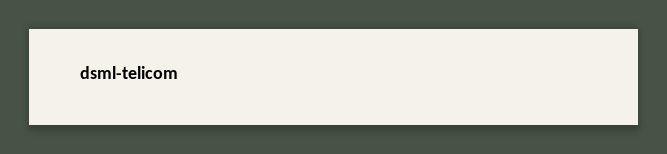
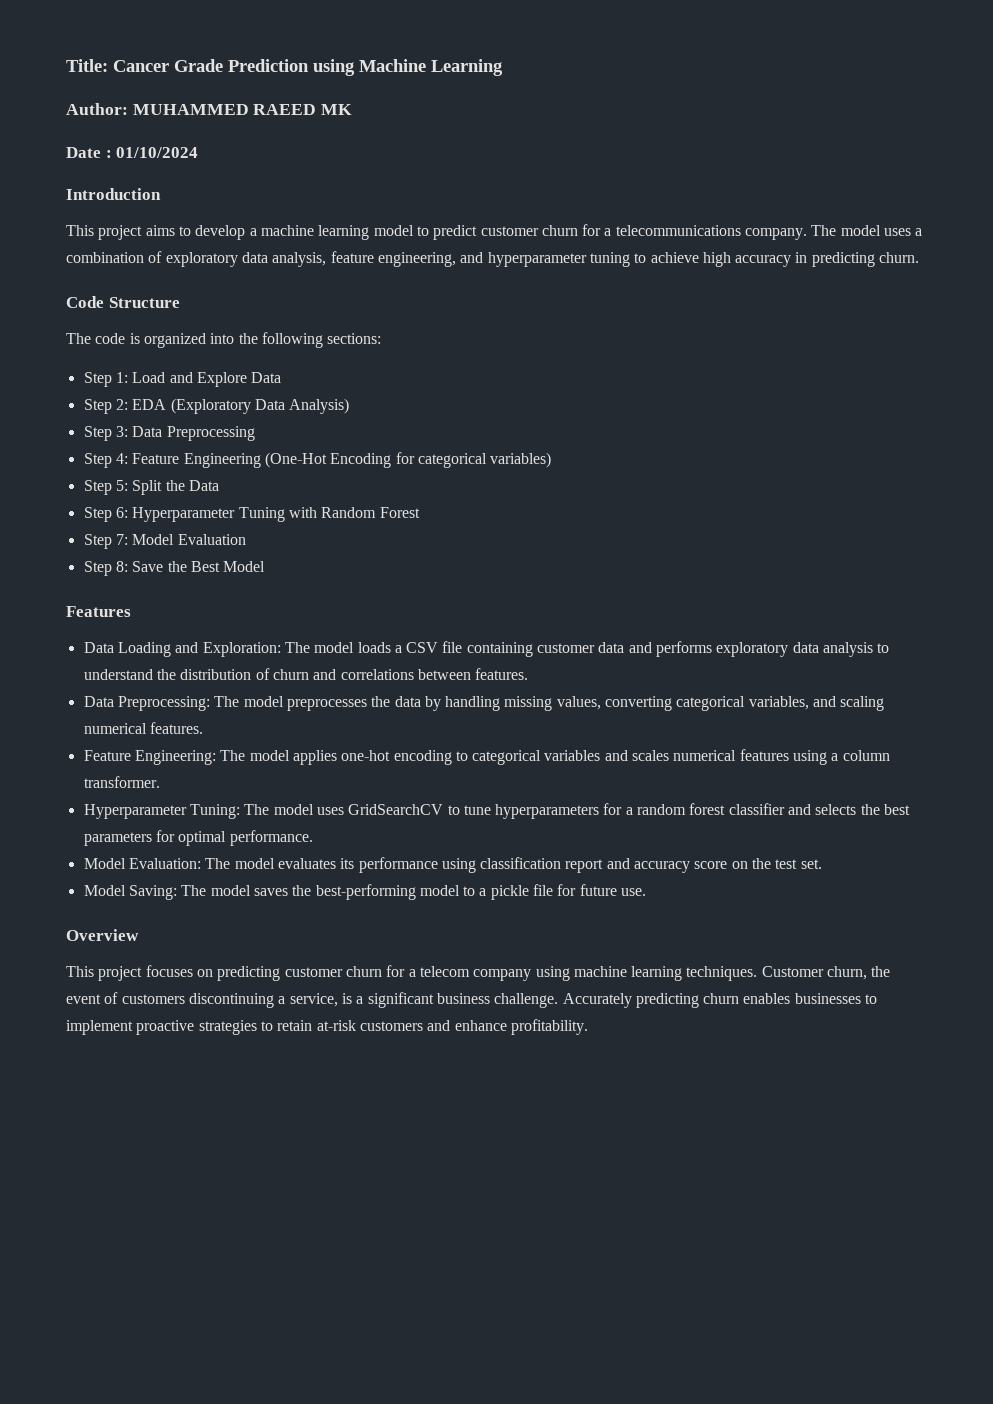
- dsml-telicom
+ Title: Cancer Grade Prediction using Machine Learning
+ Author: MUHAMMED RAEED MK
+ Date : 01/10/2024
+ Introduction
+ This project aims to develop a machine learning model to predict customer churn for a telecommunications company. The model uses a combination of exploratory data analysis, feature engineering, and hyperparameter tuning to achieve high accuracy in predicting churn.
+ Code Structure
+ The code is organized into the following sections:
+ Step 1: Load and Explore Data
+ Step 2: EDA (Exploratory Data Analysis)
+ Step 3: Data Preprocessing
+ Step 4: Feature Engineering (One-Hot Encoding for categorical variables)
+ Step 5: Split the Data
+ Step 6: Hyperparameter Tuning with Random Forest
+ Step 7: Model Evaluation
+ Step 8: Save the Best Model
+ Features
+ Data Loading and Exploration: The model loads a CSV file containing customer data and performs exploratory data analysis to understand the distribution of churn and correlations between features.
+ Data Preprocessing: The model preprocesses the data by handling missing values, converting categorical variables, and scaling numerical features.
+ Feature Engineering: The model applies one-hot encoding to categorical variables and scales numerical features using a column transformer.
+ Hyperparameter Tuning: The model uses GridSearchCV to tune hyperparameters for a random forest classifier and selects the best parameters for optimal performance.
+ Model Evaluation: The model evaluates its performance using classification report and accuracy score on the test set.
+ Model Saving: The model saves the best-performing model to a pickle file for future use.
+ Overview
+ This project focuses on predicting customer churn for a telecom company using machine learning techniques. Customer churn, the event of customers discontinuing a service, is a significant business challenge. Accurately predicting churn enables businesses to implement proactive strategies to retain at-risk customers and enhance profitability.

